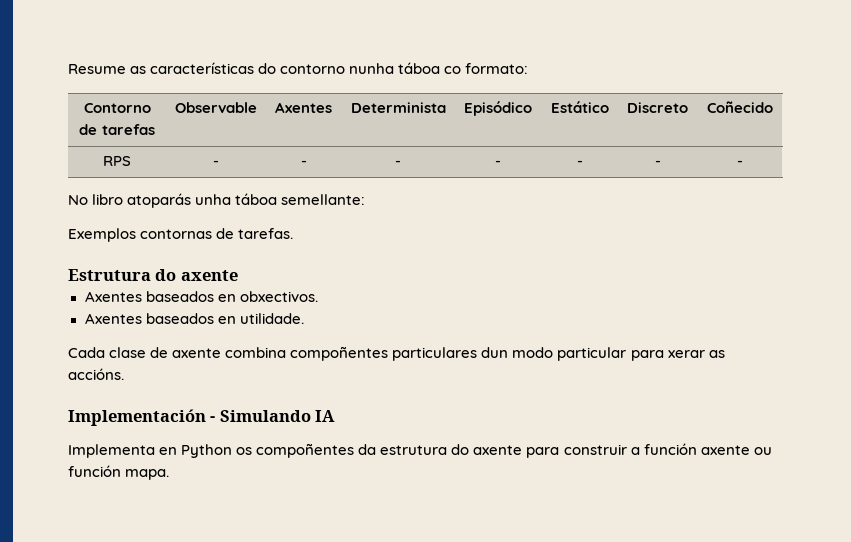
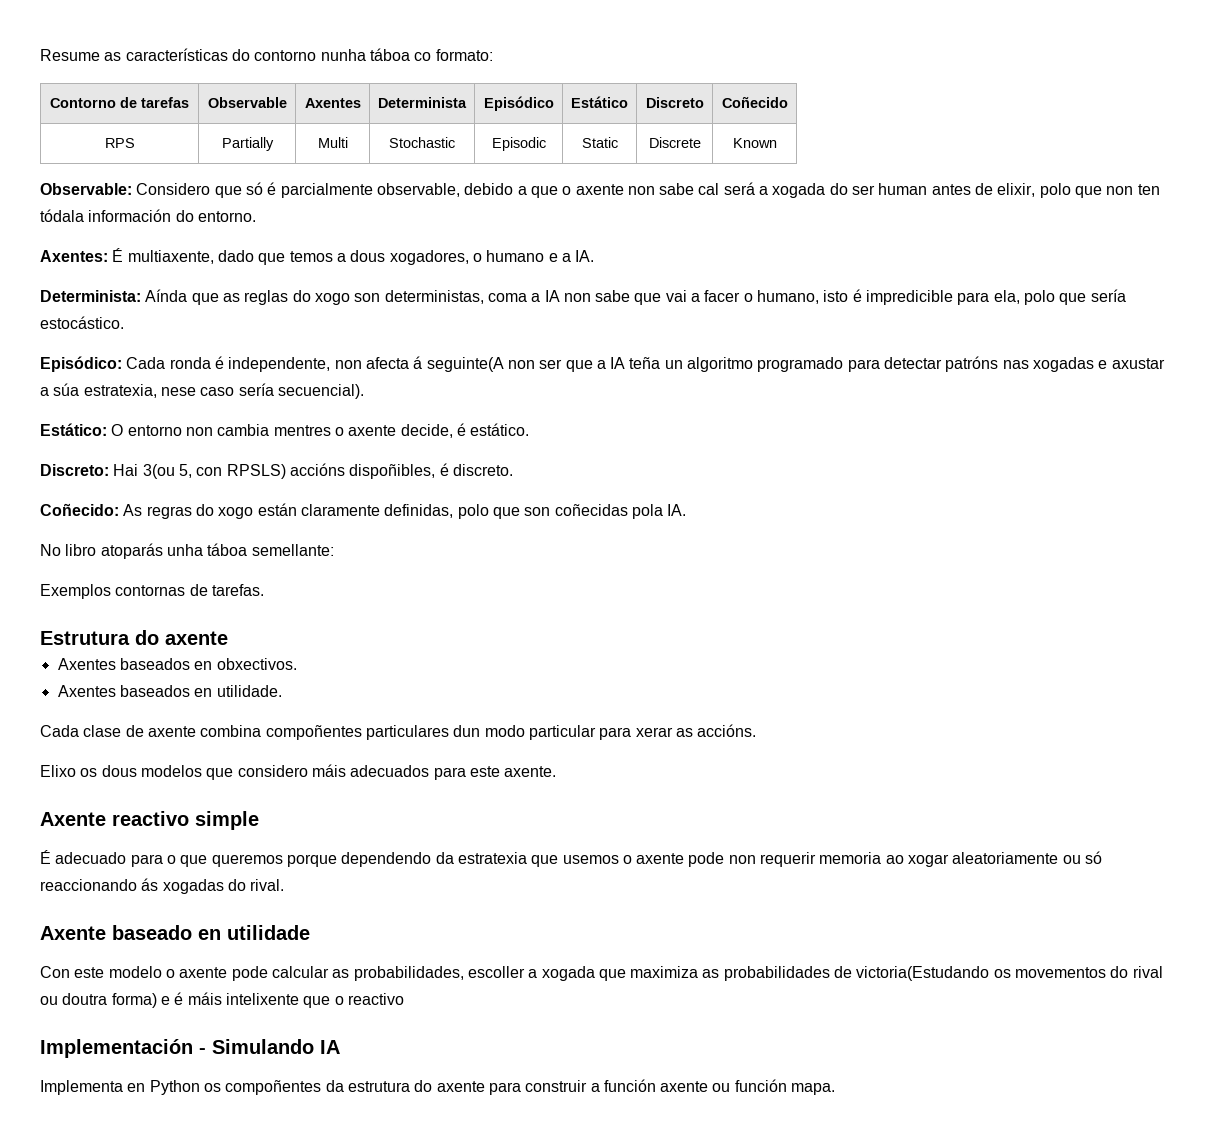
- RPS | - | - | - | - | - | - | -
+ RPS | Partially | Multi | Stochastic | Episodic | Static | Discrete | Known
+ Observable: Considero que só é parcialmente observable, debido a que o axente non sabe cal será a xogada do ser human antes de elixir, polo que non ten tódala información do entorno.
+ Axentes: É multiaxente, dado que temos a dous xogadores, o humano e a IA.
+ Determinista: Aínda que as reglas do xogo son deterministas, coma a IA non sabe que vai a facer o humano, isto é impredicible para ela, polo que sería estocástico.
+ Episódico: Cada ronda é independente, non afecta á seguinte(A non ser que a IA teña un algoritmo programado para detectar patróns nas xogadas e axustar a súa estratexia, nese caso sería secuencial).
+ Estático: O entorno non cambia mentres o axente decide, é estático.
+ Discreto: Hai 3(ou 5, con RPSLS) accións dispoñibles, é discreto.
+ Coñecido: As regras do xogo están claramente definidas, polo que son coñecidas pola IA.
+ Elixo os dous modelos que considero máis adecuados para este axente.
+ Axente reactivo simple
+ É adecuado para o que queremos porque dependendo da estratexia que usemos o axente pode non requerir memoria ao xogar aleatoriamente ou só reaccionando ás xogadas do rival.
+ Axente baseado en utilidade
+ Con este modelo o axente pode calcular as probabilidades, escoller a xogada que maximiza as probabilidades de victoria(Estudando os movementos do rival ou doutra forma) e é máis intelixente que o reactivo

